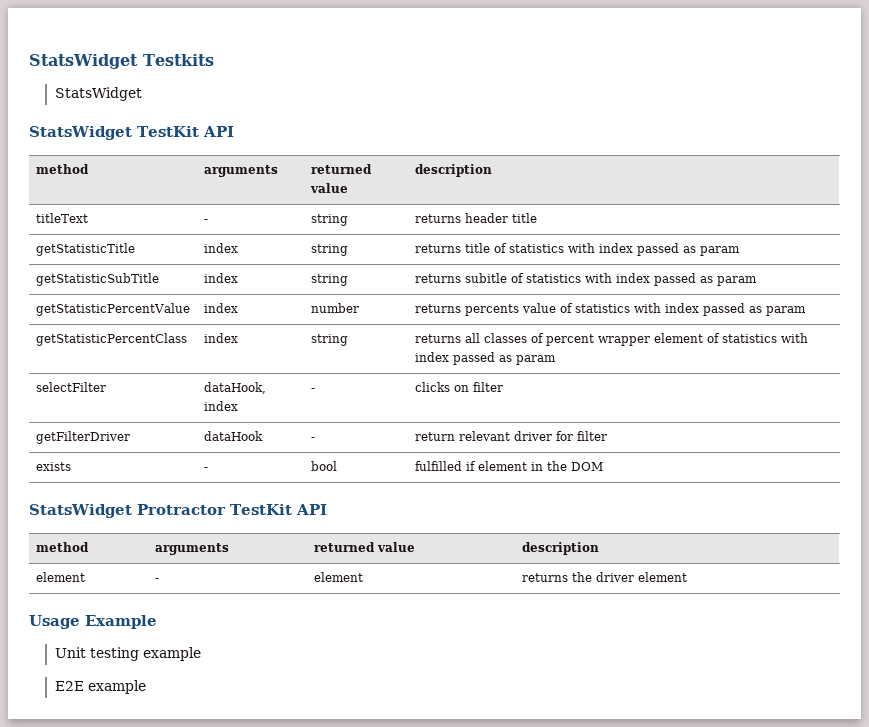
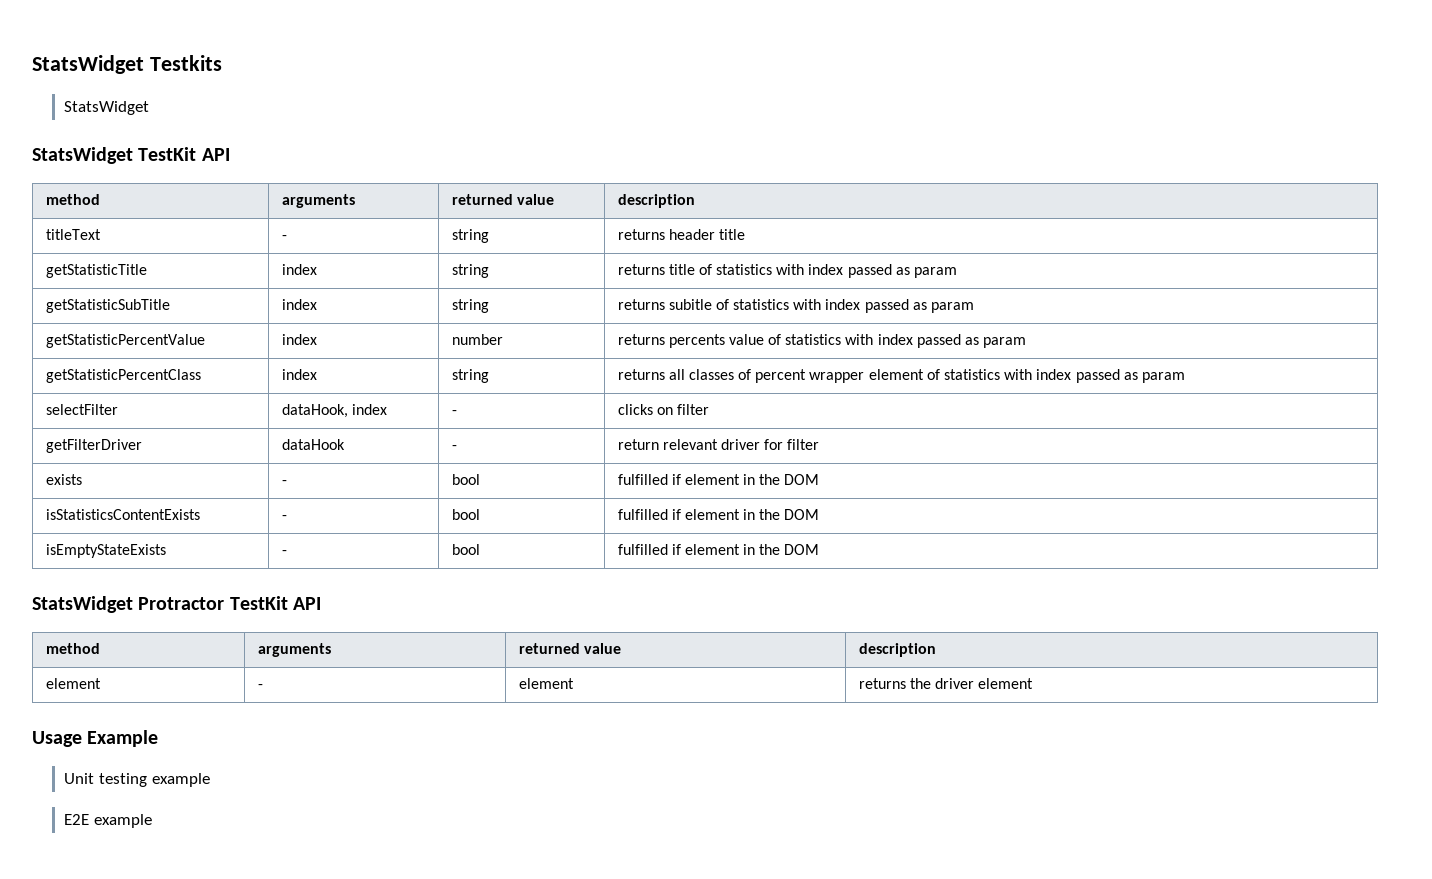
+ isStatisticsContentExists | - | bool | fulfilled if element in the DOM
+ isEmptyStateExists | - | bool | fulfilled if element in the DOM

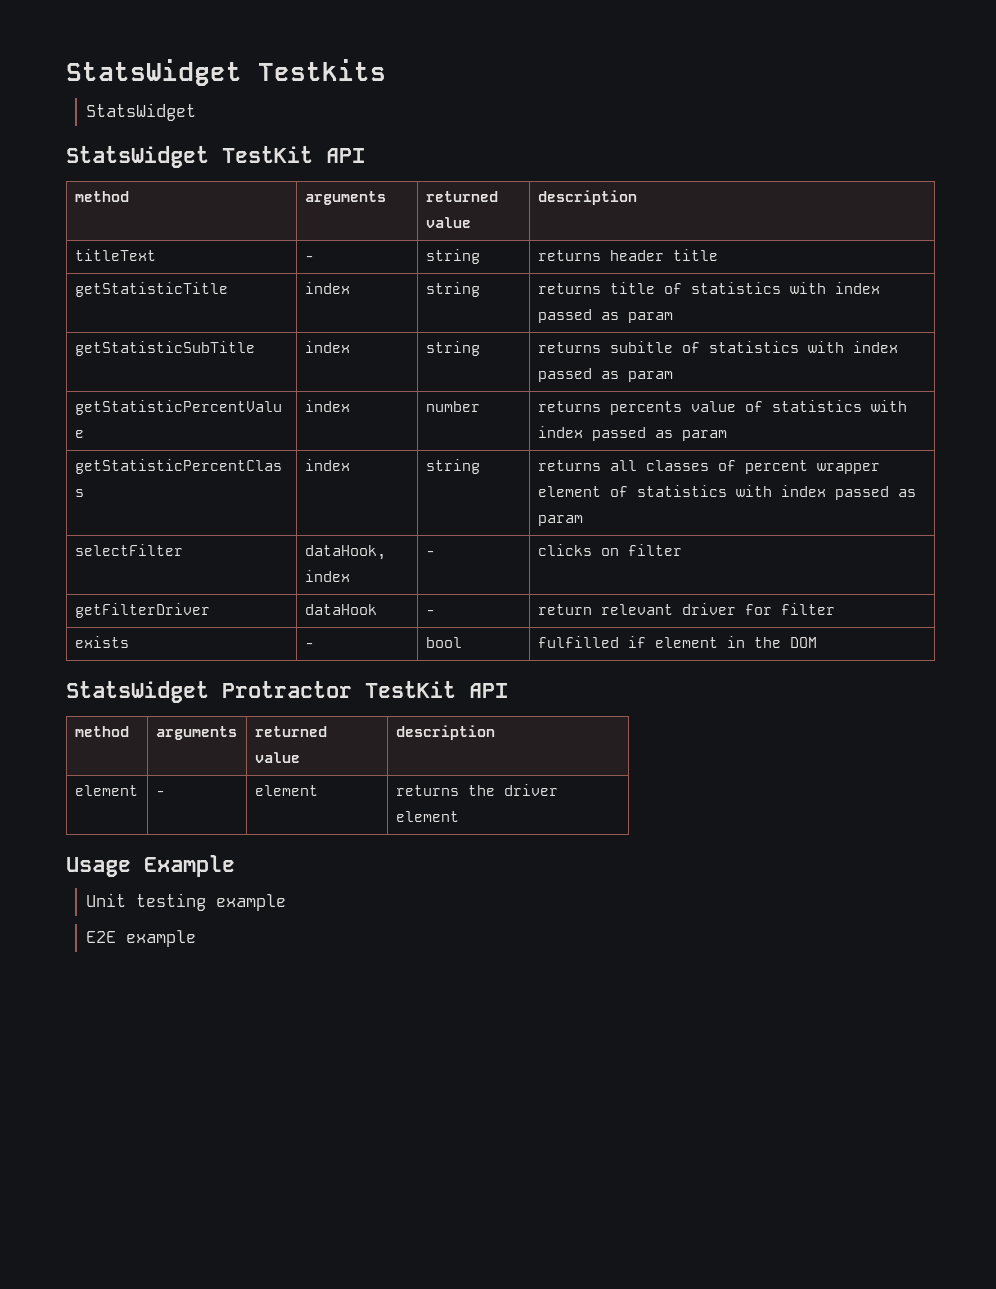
- isStatisticsContentExists | - | bool | fulfilled if element in the DOM
- isEmptyStateExists | - | bool | fulfilled if element in the DOM

